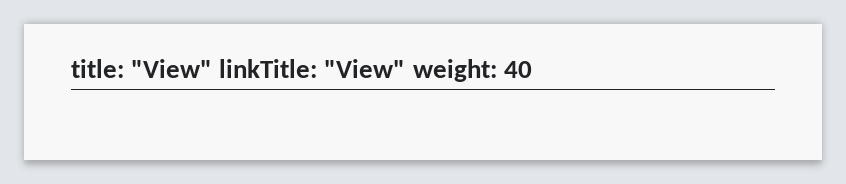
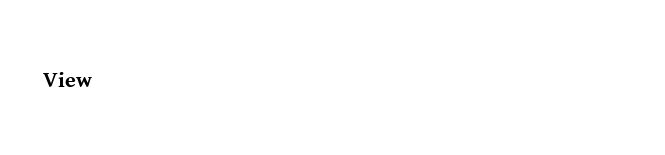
- title: "View" linkTitle: "View" weight: 40
+ View

